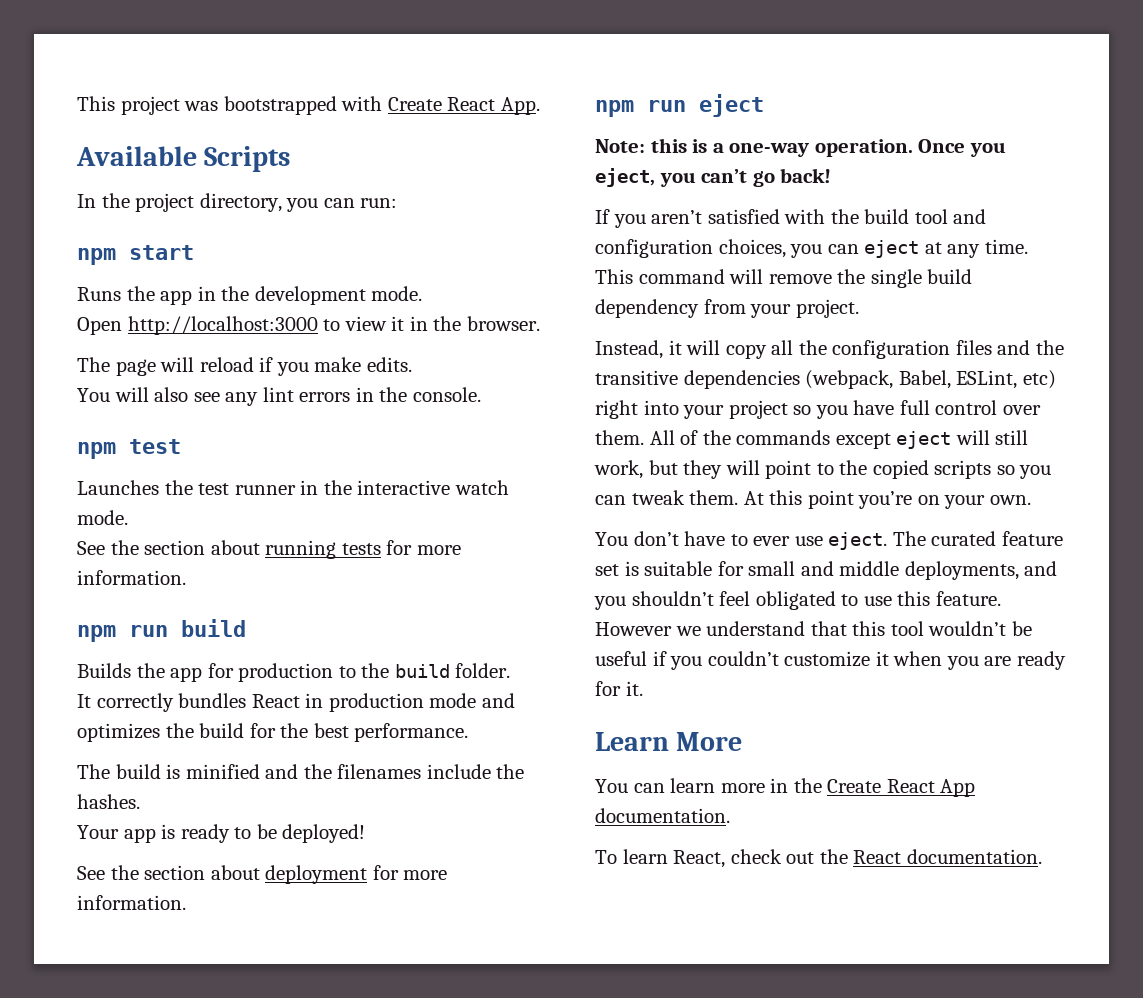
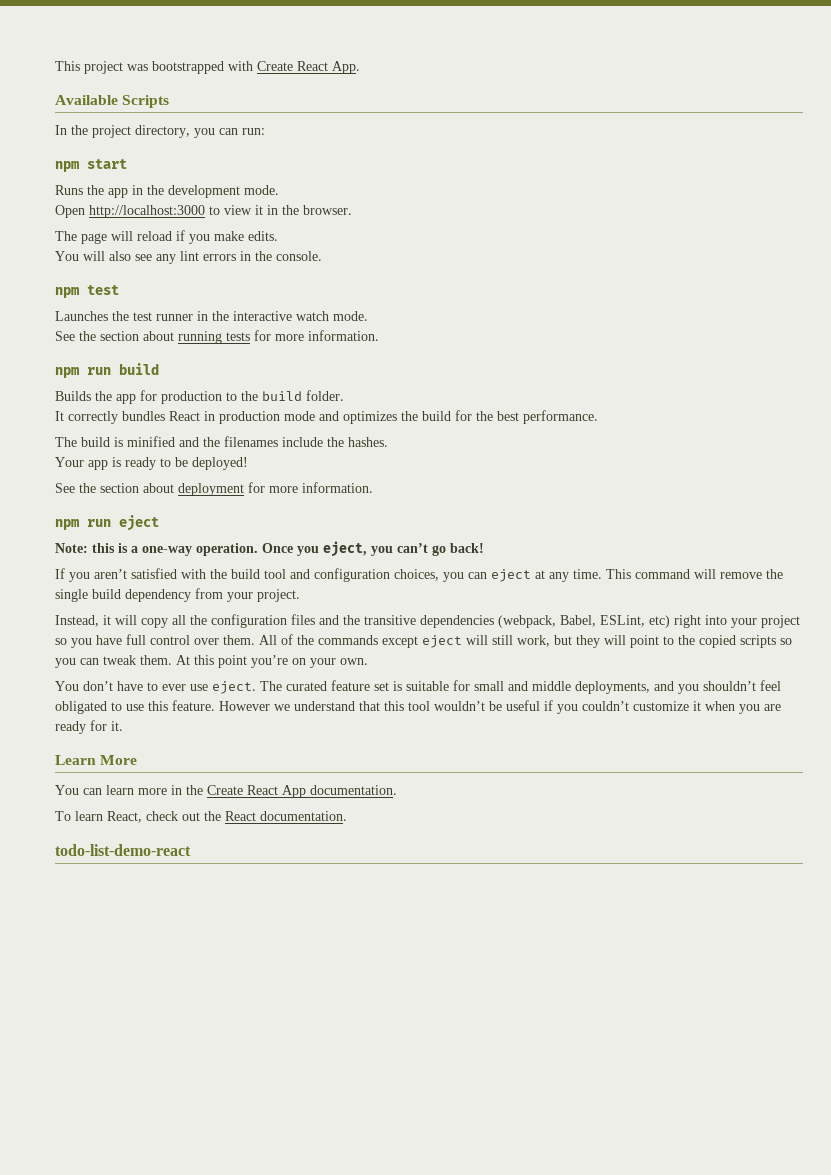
+ todo-list-demo-react

